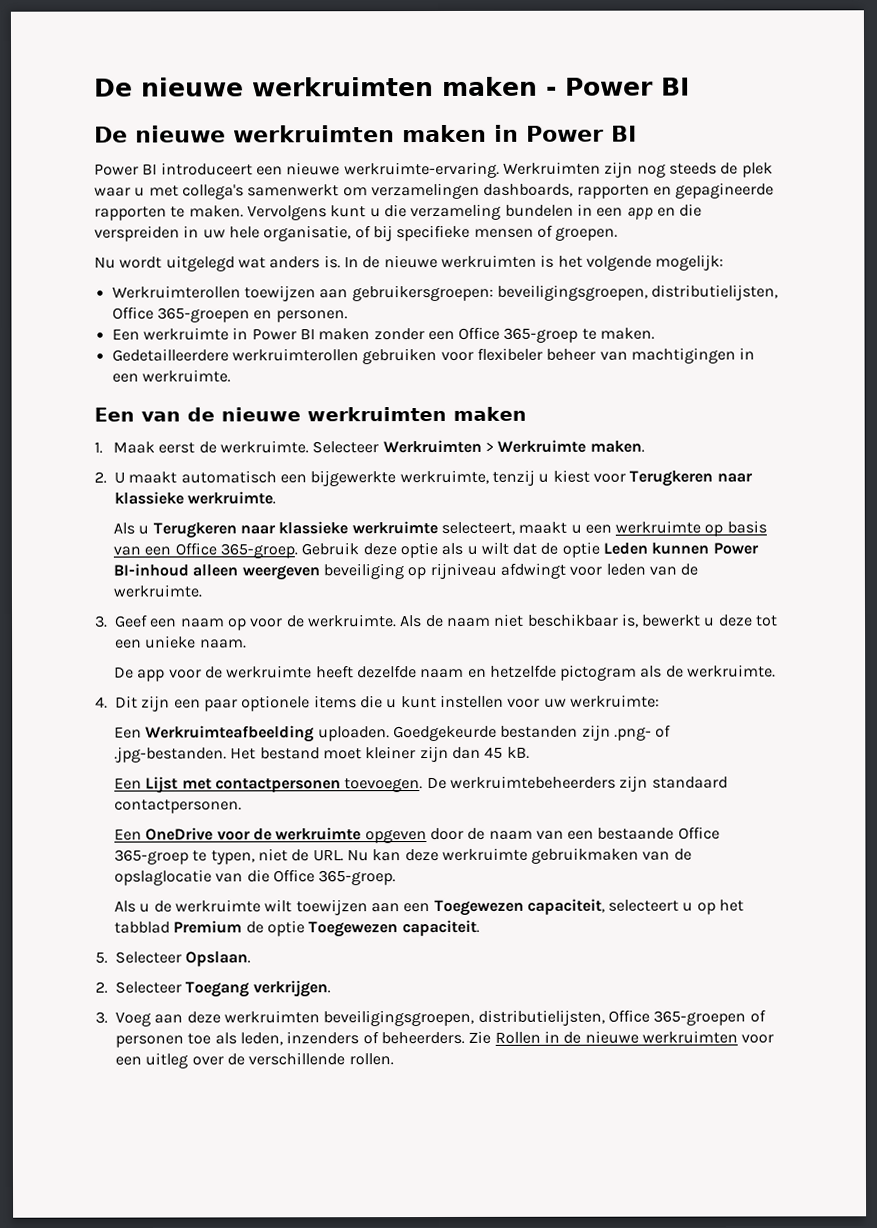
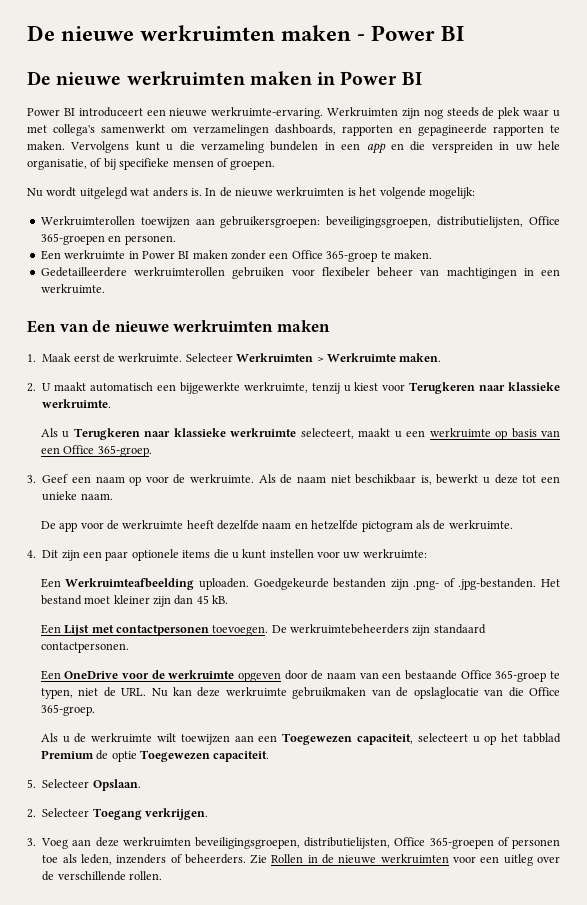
- Gebruik deze optie als u wilt dat de optie Leden kunnen Power BI-inhoud alleen weergeven beveiliging op rijniveau afdwingt voor leden van de werkruimte.

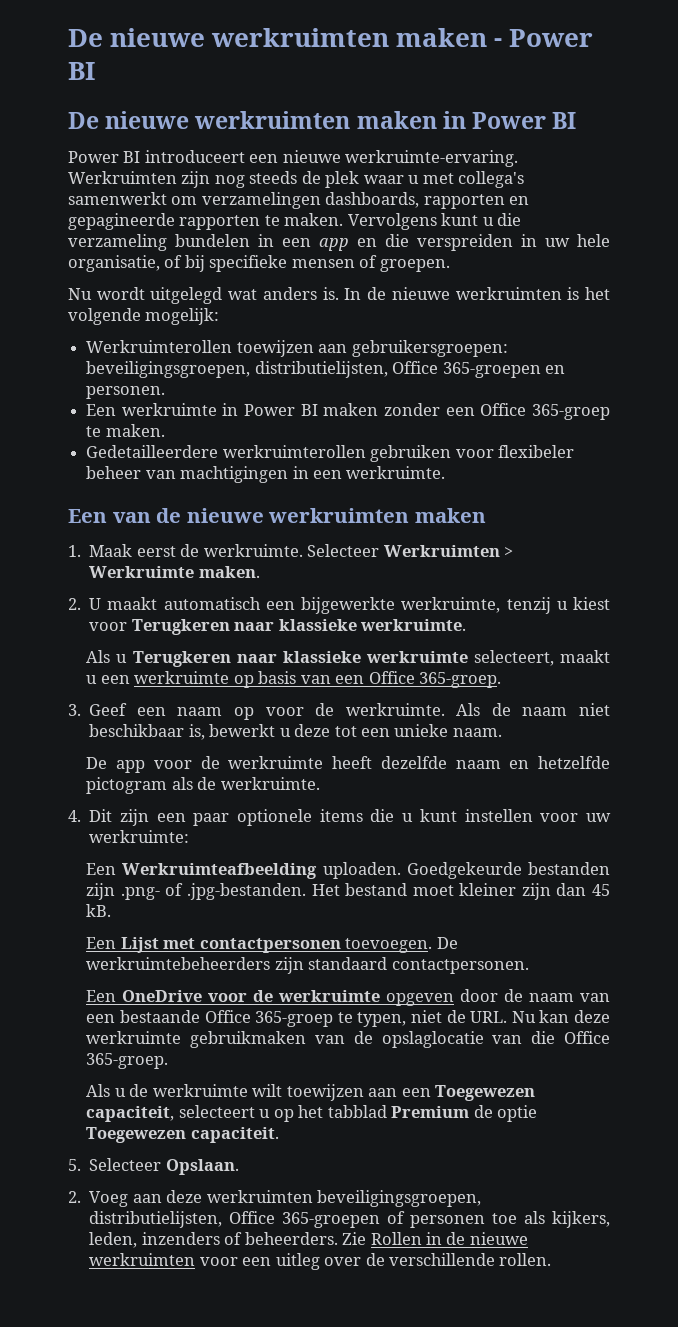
- 2. Selecteer Toegang verkrijgen.
- 3. Voeg aan deze werkruimten beveiligingsgroepen, distributielijsten, Office 365-groepen of personen toe als leden, inzenders of beheerders.
+ 2. Voeg aan deze werkruimten beveiligingsgroepen, distributielijsten, Office 365-groepen of personen toe als kijkers, leden, inzenders of beheerders.

